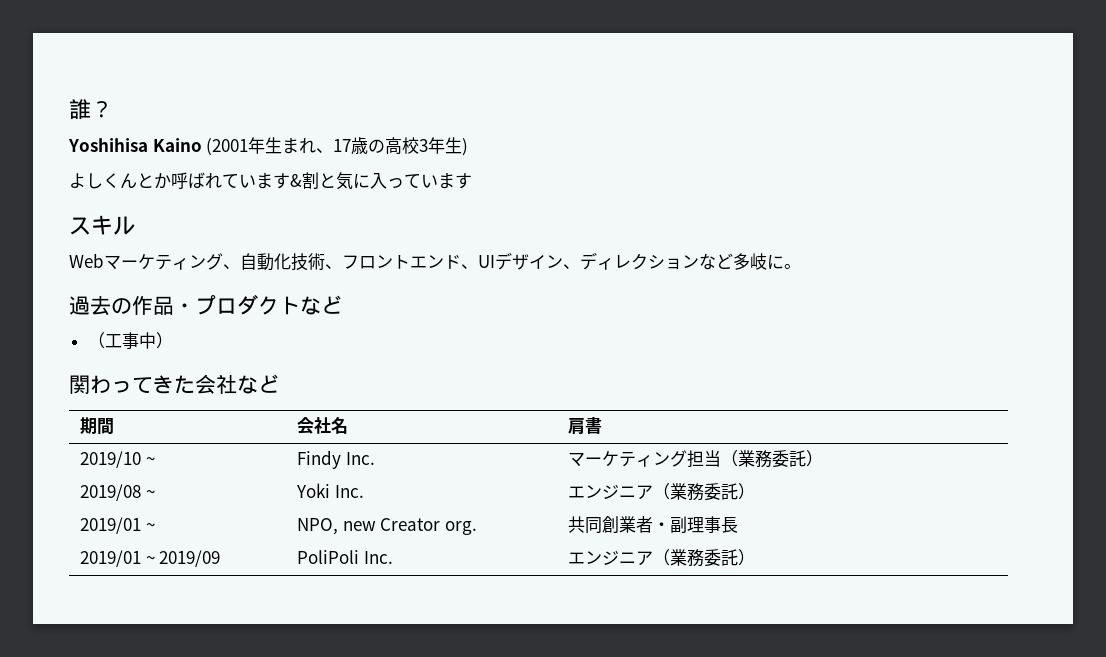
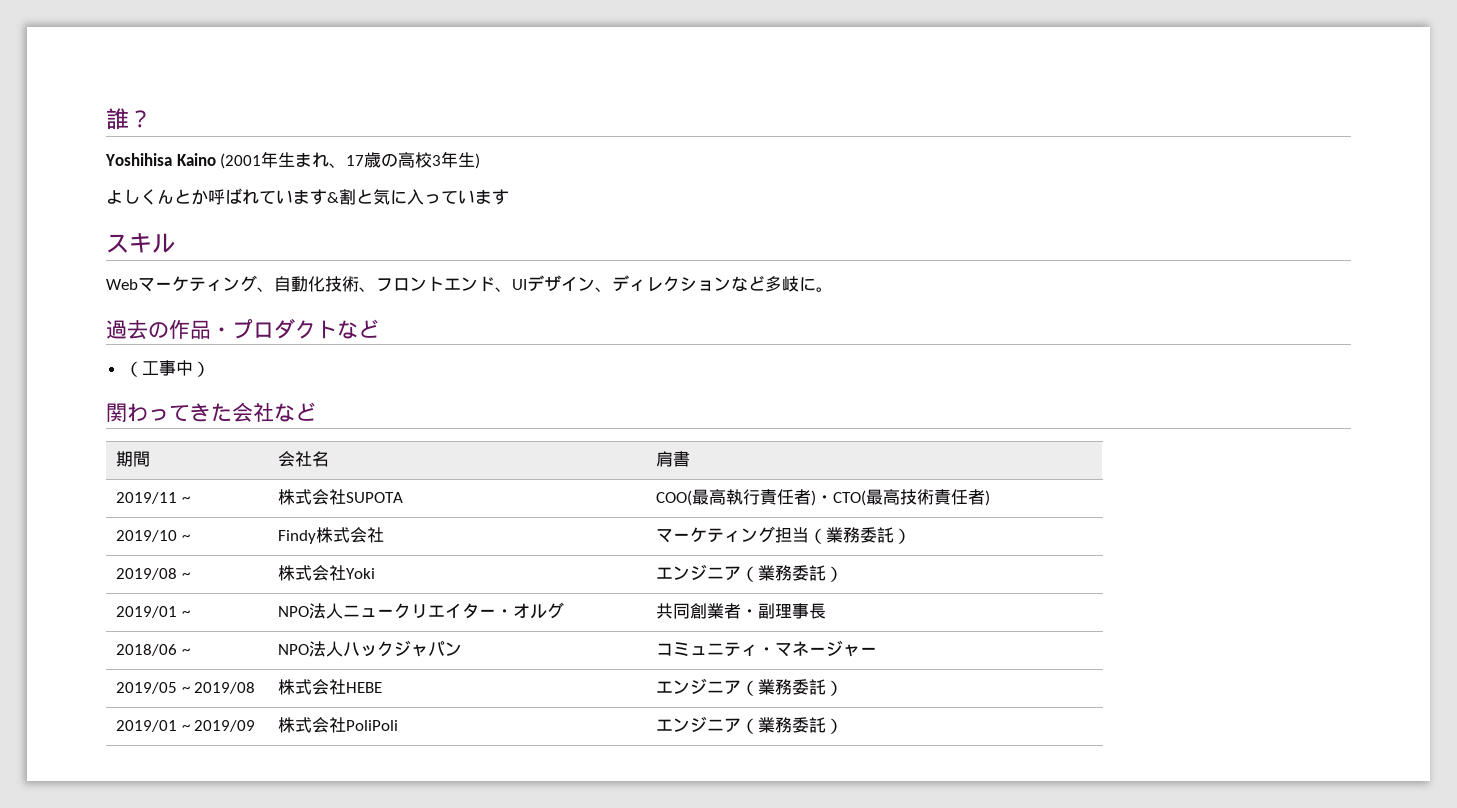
+ 2019/11 ~ | 株式会社SUPOTA | COO(最高執行責任者)・CTO(最高技術責任者)
- 2019/10 ~ | Findy Inc. | マーケティング担当（業務委託）
+ 2019/10 ~ | Findy株式会社 | マーケティング担当（業務委託）
- 2019/08 ~ | Yoki Inc. | エンジニア（業務委託）
+ 2019/08 ~ | 株式会社Yoki | エンジニア（業務委託）
- 2019/01 ~ | NPO, new Creator org. | 共同創業者・副理事長
+ 2019/01 ~ | NPO法人ニュークリエイター・オルグ | 共同創業者・副理事長
- 2019/01 ~ 2019/09 | PoliPoli Inc. | エンジニア（業務委託）
+ 2018/06 ~ | NPO法人ハックジャパン | コミュニティ・マネージャー
+ 2019/05 ~ 2019/08 | 株式会社HEBE | エンジニア（業務委託）
+ 2019/01 ~ 2019/09 | 株式会社PoliPoli | エンジニア（業務委託）

